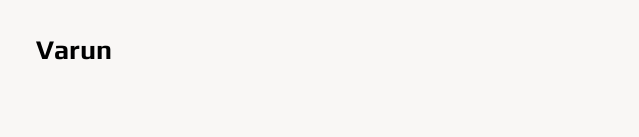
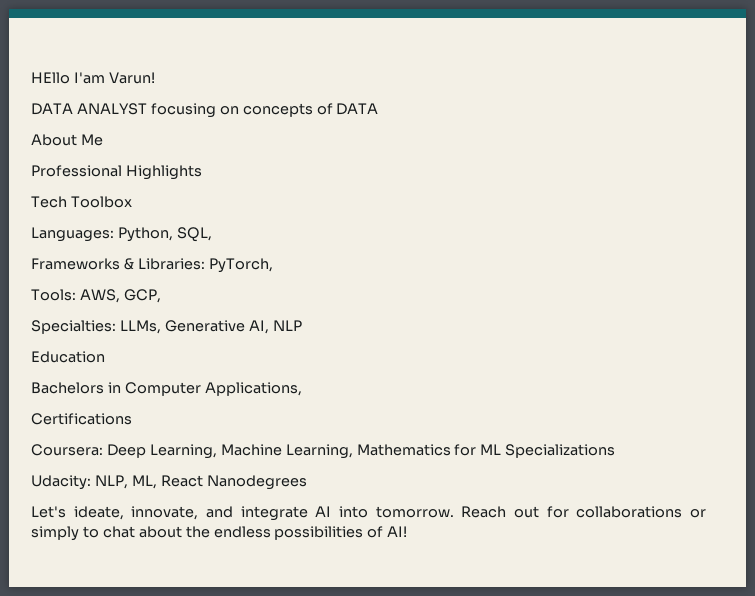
- Varun
+ HEllo I'am Varun!
+ DATA ANALYST focusing on concepts of DATA
+ About Me
+ Professional Highlights
+ Tech Toolbox
+ Languages: Python, SQL,
+ Frameworks & Libraries: PyTorch,
+ Tools: AWS, GCP,
+ Specialties: LLMs, Generative AI, NLP
+ Education
+ Bachelors in Computer Applications,
+ Certifications
+ Coursera: Deep Learning, Machine Learning, Mathematics for ML Specializations
+ Udacity: NLP, ML, React Nanodegrees
+ Let's ideate, innovate, and integrate AI into tomorrow. Reach out for collaborations or simply to chat about the endless possibilities of AI!

